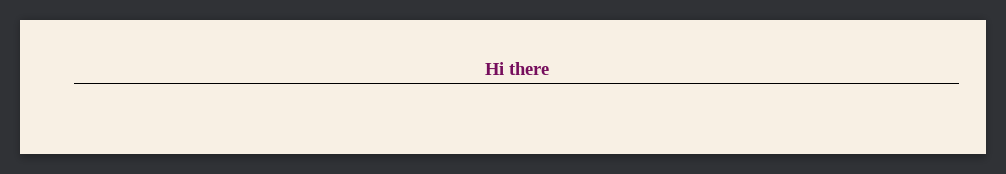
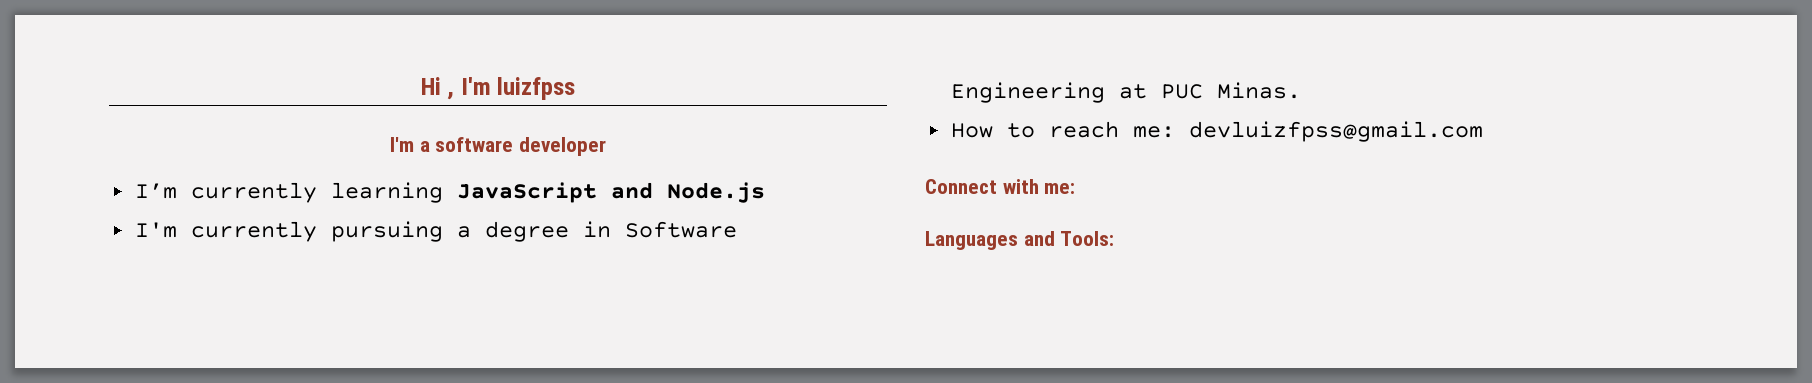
- Hi there
+ Hi , I'm luizfpss
+ I'm a software developer
+ I’m currently learning JavaScript and Node.js
+ I'm currently pursuing a degree in Software Engineering at PUC Minas.
+ How to reach me: devluizfpss@gmail.com
+ Connect with me:
+ Languages and Tools:

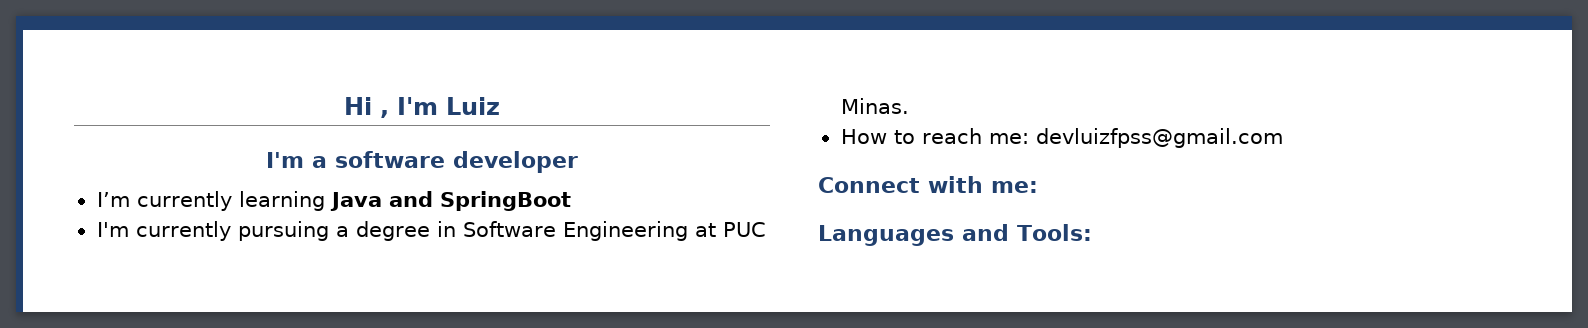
- Hi , I'm luizfpss
+ Hi , I'm Luiz
- I’m currently learning JavaScript and Node.js
+ I’m currently learning Java and SpringBoot

